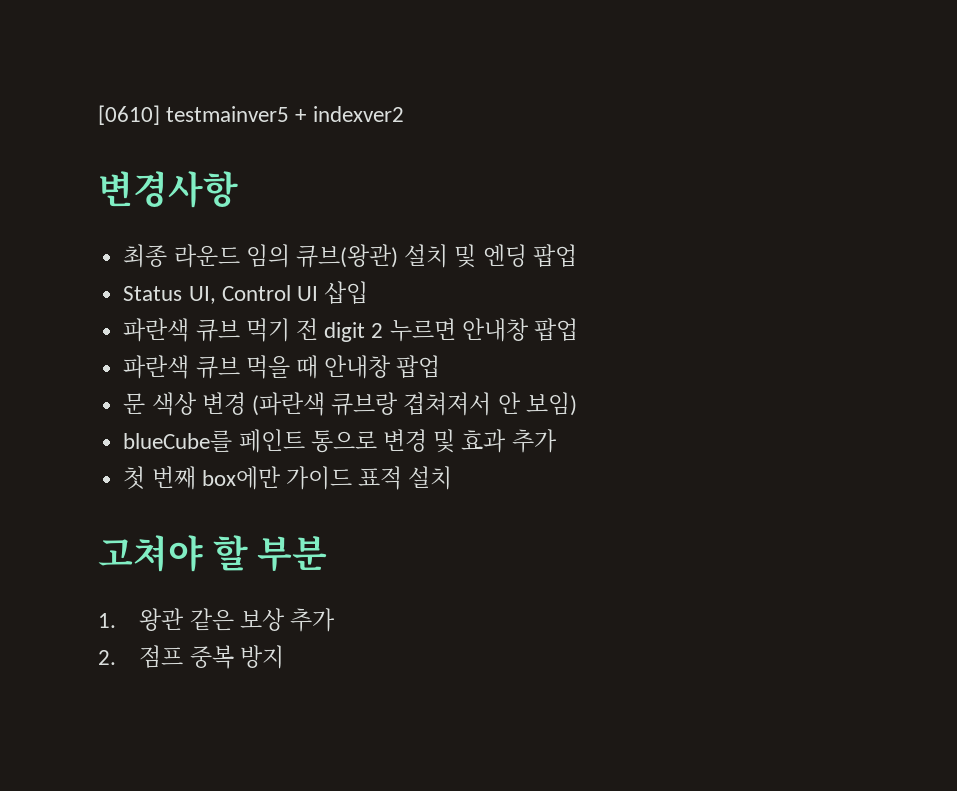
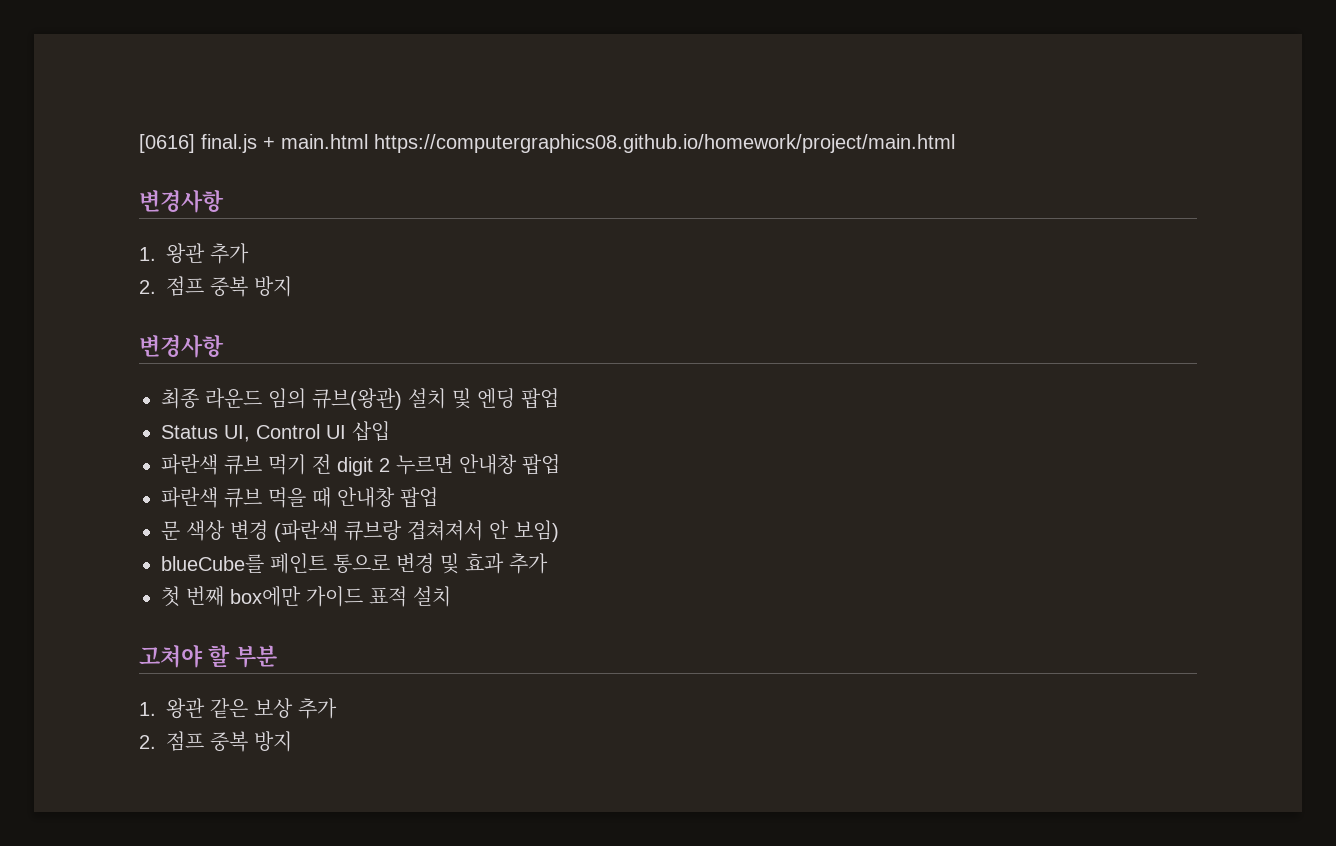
- [0610] testmainver5 + indexver2
+ [0616] final.js + main.html https://computergraphics08.github.io/homework/project/main.html
+ 변경사항
+ 1. 왕관 추가
+ 2. 점프 중복 방지

